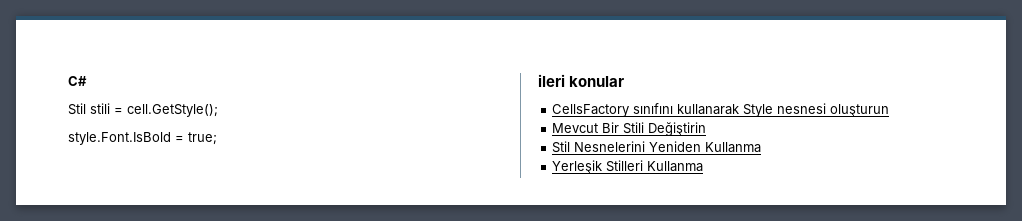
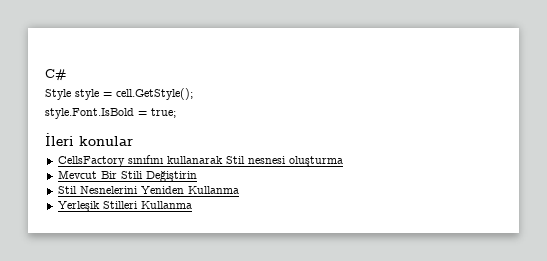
- Stil stili = cell.GetStyle();
+ Style style = cell.GetStyle();
- ileri konular
+ İleri konular
- CellsFactory sınıfını kullanarak Style nesnesi oluşturun
+ CellsFactory sınıfını kullanarak Stil nesnesi oluşturma

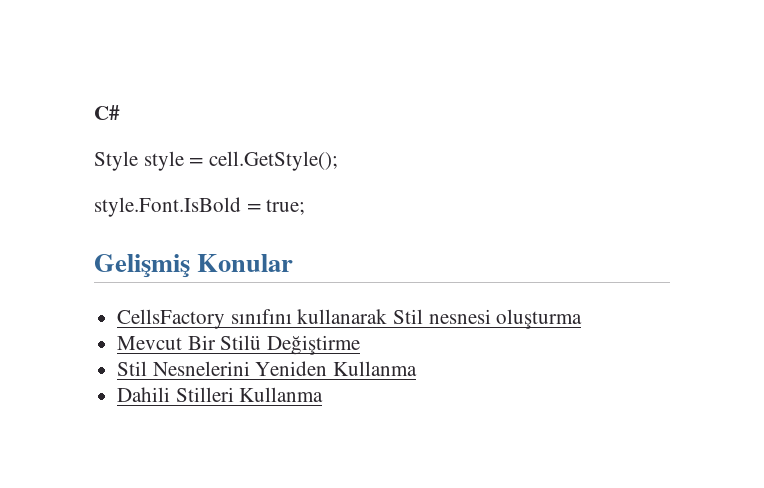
- İleri konular
+ Gelişmiş Konular
- Mevcut Bir Stili Değiştirin
+ Mevcut Bir Stilü Değiştirme
- Yerleşik Stilleri Kullanma
+ Dahili Stilleri Kullanma

